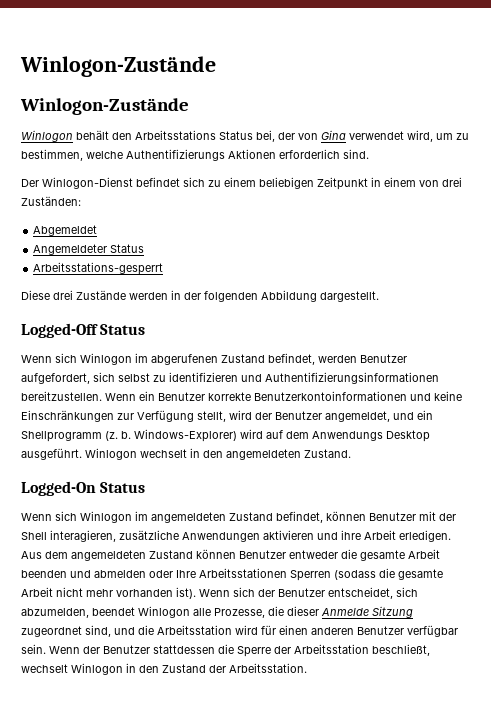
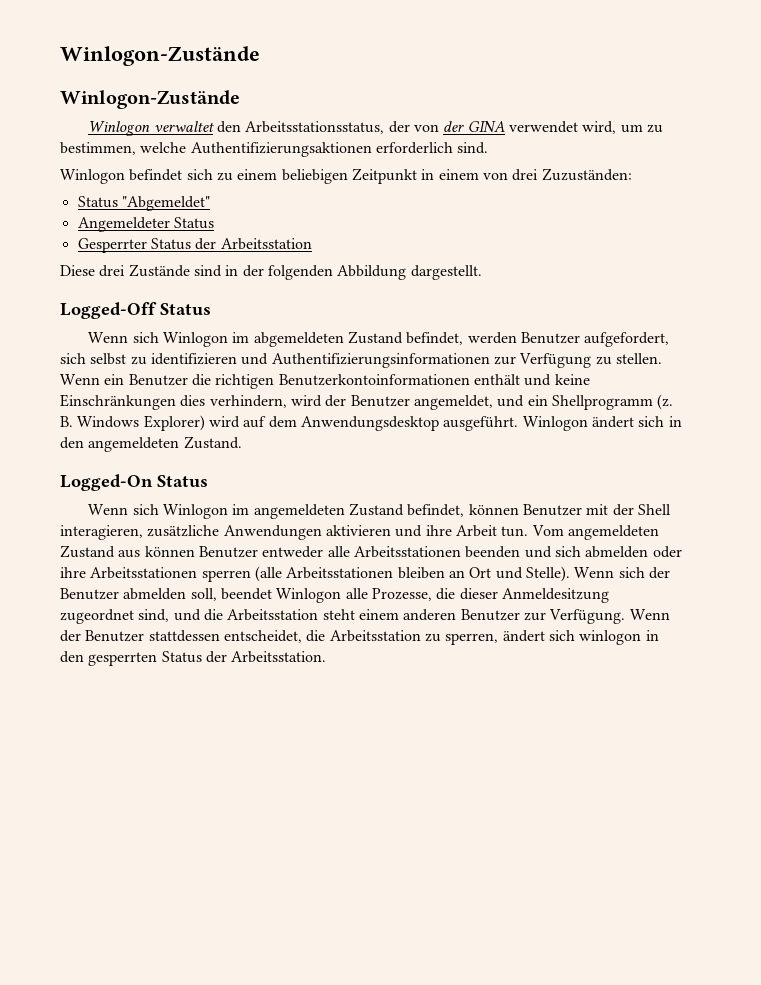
- Winlogon behält den Arbeitsstations Status bei, der von Gina verwendet wird, um zu bestimmen, welche Authentifizierungs Aktionen erforderlich sind.
+ Winlogon verwaltet den Arbeitsstationsstatus, der von der GINA verwendet wird, um zu bestimmen, welche Authentifizierungsaktionen erforderlich sind.
- Der Winlogon-Dienst befindet sich zu einem beliebigen Zeitpunkt in einem von drei Zuständen:
- Abgemeldet
+ Winlogon befindet sich zu einem beliebigen Zeitpunkt in einem von drei Zuzuständen:
+ Status "Abgemeldet"
- Arbeitsstations-gesperrt
+ Gesperrter Status der Arbeitsstation
- Diese drei Zustände werden in der folgenden Abbildung dargestellt.
+ Diese drei Zustände sind in der folgenden Abbildung dargestellt.
- Wenn sich Winlogon im abgerufenen Zustand befindet, werden Benutzer aufgefordert, sich selbst zu identifizieren und Authentifizierungsinformationen bereitzustellen. Wenn ein Benutzer korrekte Benutzerkontoinformationen und keine Einschränkungen zur Verfügung stellt, wird der Benutzer angemeldet, und ein Shellprogramm (z. b. Windows-Explorer) wird auf dem Anwendungs Desktop ausgeführt. Winlogon wechselt in den angemeldeten Zustand.
+ Wenn sich Winlogon im abgemeldeten Zustand befindet, werden Benutzer aufgefordert, sich selbst zu identifizieren und Authentifizierungsinformationen zur Verfügung zu stellen. Wenn ein Benutzer die richtigen Benutzerkontoinformationen enthält und keine Einschränkungen dies verhindern, wird der Benutzer angemeldet, und ein Shellprogramm (z. B. Windows Explorer) wird auf dem Anwendungsdesktop ausgeführt. Winlogon ändert sich in den angemeldeten Zustand.
- Wenn sich Winlogon im angemeldeten Zustand befindet, können Benutzer mit der Shell interagieren, zusätzliche Anwendungen aktivieren und ihre Arbeit erledigen. Aus dem angemeldeten Zustand können Benutzer entweder die gesamte Arbeit beenden und abmelden oder Ihre Arbeitsstationen Sperren (sodass die gesamte Arbeit nicht mehr vorhanden ist).
+ Wenn sich Winlogon im angemeldeten Zustand befindet, können Benutzer mit der Shell interagieren, zusätzliche Anwendungen aktivieren und ihre Arbeit tun. Vom angemeldeten Zustand aus können Benutzer entweder alle Arbeitsstationen beenden und sich abmelden oder ihre Arbeitsstationen sperren (alle Arbeitsstationen bleiben an Ort und Stelle).
- Wenn sich der Benutzer entscheidet, sich abzumelden, beendet Winlogon alle Prozesse, die dieser Anmelde Sitzung zugeordnet sind, und die Arbeitsstation wird für einen anderen Benutzer verfügbar sein. Wenn der Benutzer stattdessen die Sperre der Arbeitsstation beschließt, wechselt Winlogon in den Zustand der Arbeitsstation.
+ Wenn sich der Benutzer abmelden soll, beendet Winlogon alle Prozesse, die dieser Anmeldesitzung zugeordnet sind, und die Arbeitsstation steht einem anderen Benutzer zur Verfügung. Wenn der Benutzer stattdessen entscheidet, die Arbeitsstation zu sperren, ändert sich winlogon in den gesperrten Status der Arbeitsstation.

